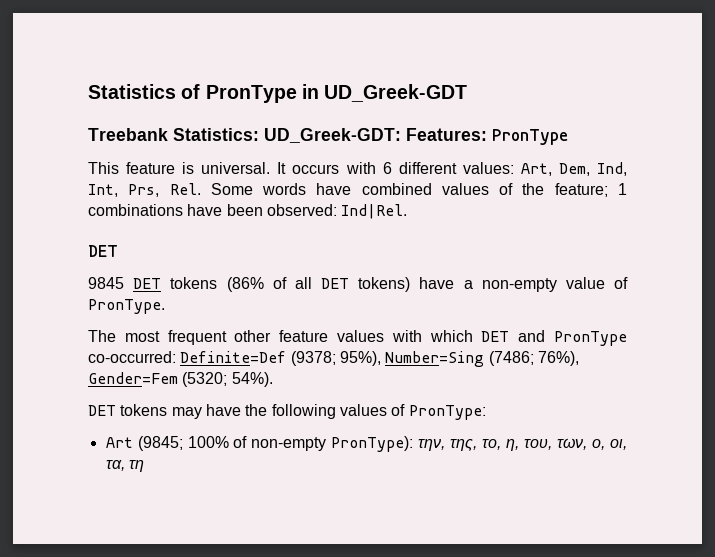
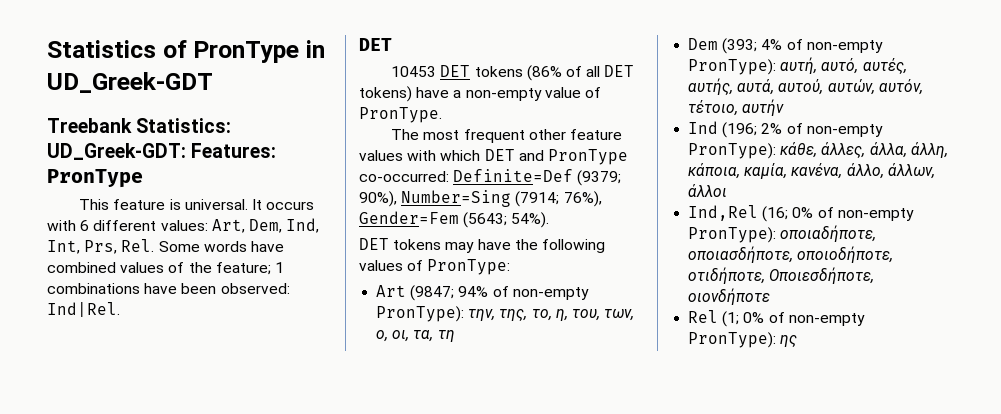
- 9845 DET tokens (86% of all DET tokens) have a non-empty value of PronType.
+ 10453 DET tokens (86% of all DET tokens) have a non-empty value of PronType.
- The most frequent other feature values with which DET and PronType co-occurred: Definite=Def (9378; 95%), Number=Sing (7486; 76%), Gender=Fem (5320; 54%).
+ The most frequent other feature values with which DET and PronType co-occurred: Definite=Def (9379; 90%), Number=Sing (7914; 76%), Gender=Fem (5643; 54%).
- Art (9845; 100% of non-empty PronType): την, της, το, η, του, των, ο, οι, τα, τη
+ Art (9847; 94% of non-empty PronType): την, της, το, η, του, των, ο, οι, τα, τη
+ Dem (393; 4% of non-empty PronType): αυτή, αυτό, αυτές, αυτής, αυτά, αυτού, αυτών, αυτόν, τέτοιο, αυτήν
+ Ind (196; 2% of non-empty PronType): κάθε, άλλες, άλλα, άλλη, κάποια, καμία, κανένα, άλλο, άλλων, άλλοι
+ Ind,Rel (16; 0% of non-empty PronType): οποιαδήποτε, οποιασδήποτε, οποιοδήποτε, οτιδήποτε, Οποιεσδήποτε, οιονδήποτε
+ Rel (1; 0% of non-empty PronType): ης

